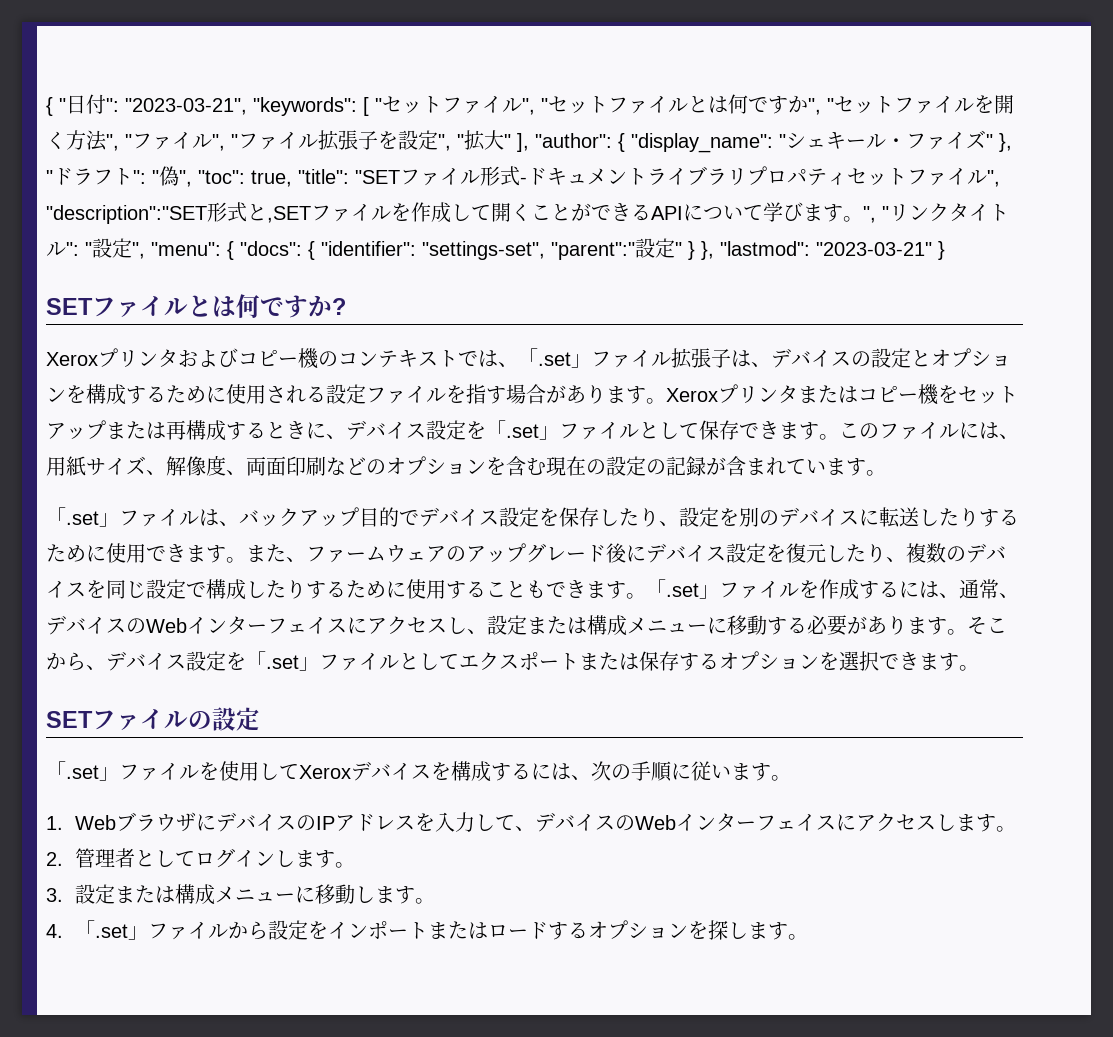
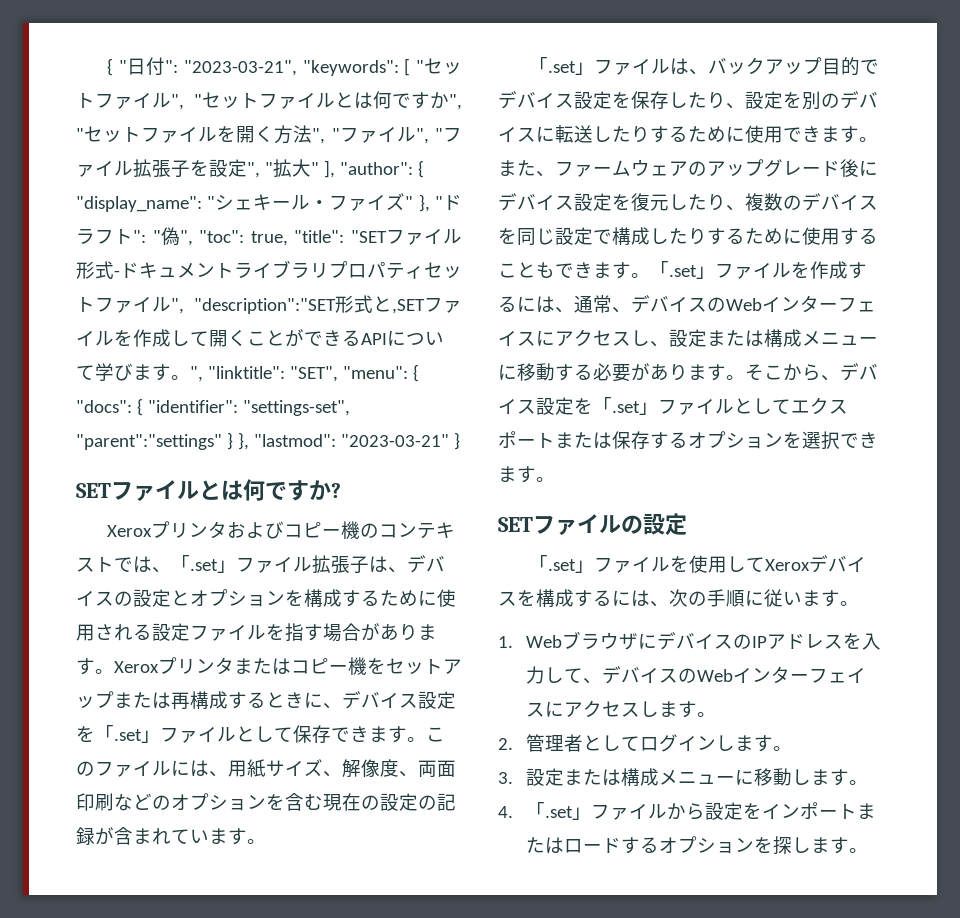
- ", "リンクタイトル": "設定", "menu": { "docs": { "identifier": "settings-set", "parent":"設定" } }, "lastmod": "2023-03-21" }
+ ", "linktitle": "SET", "menu": { "docs": { "identifier": "settings-set", "parent":"settings" } }, "lastmod": "2023-03-21" }

